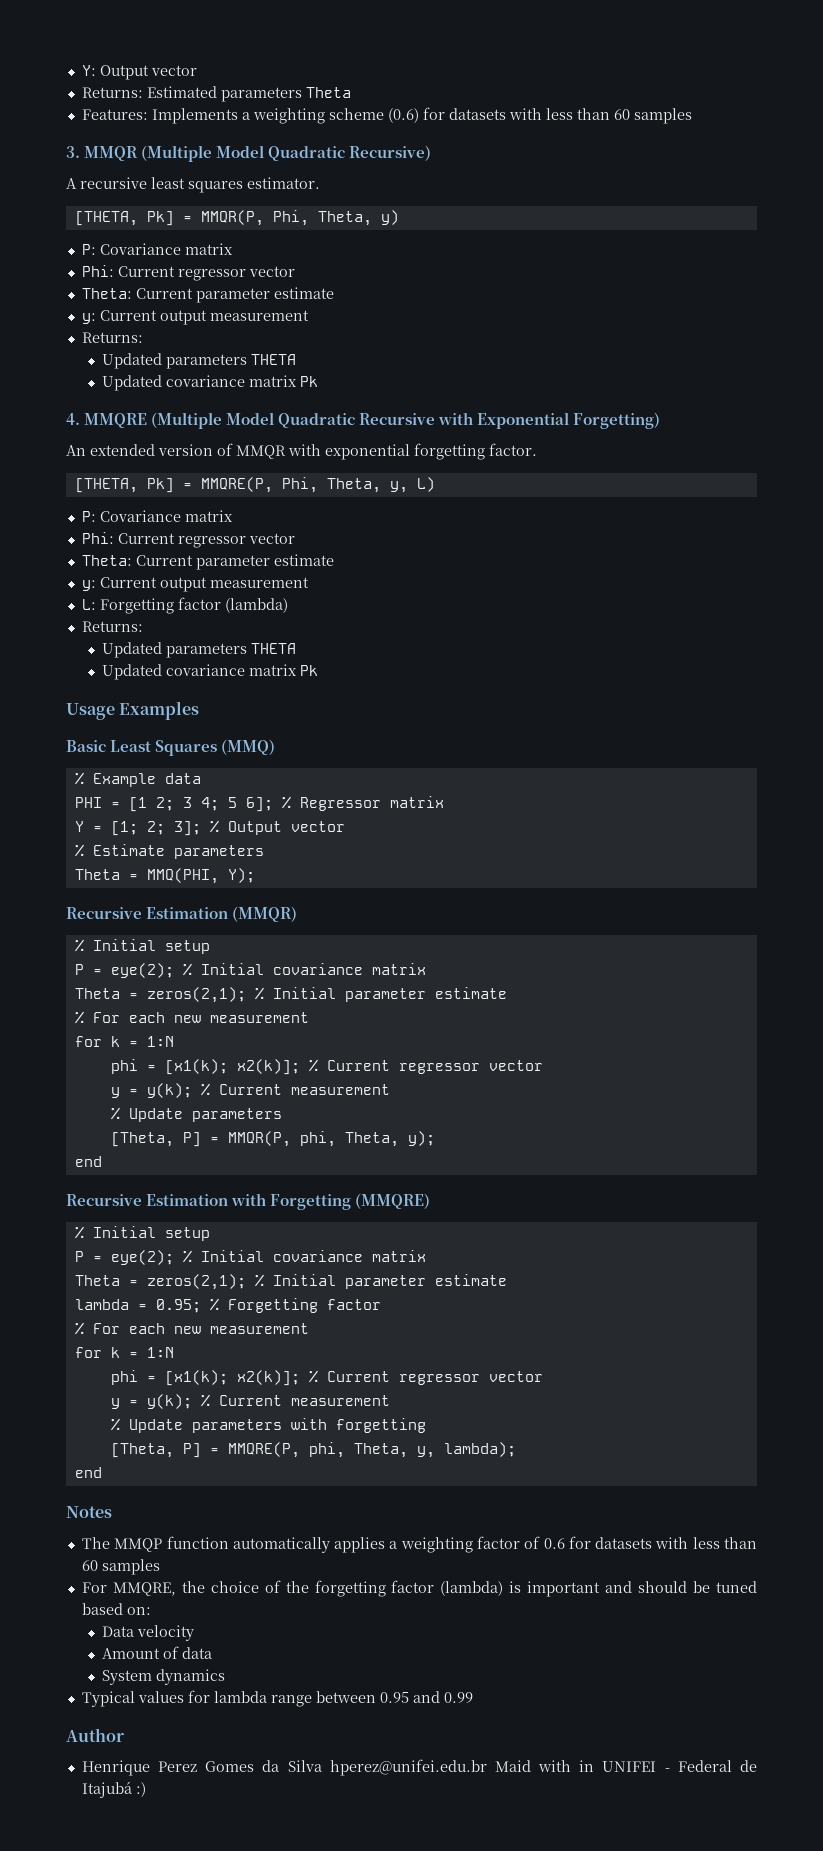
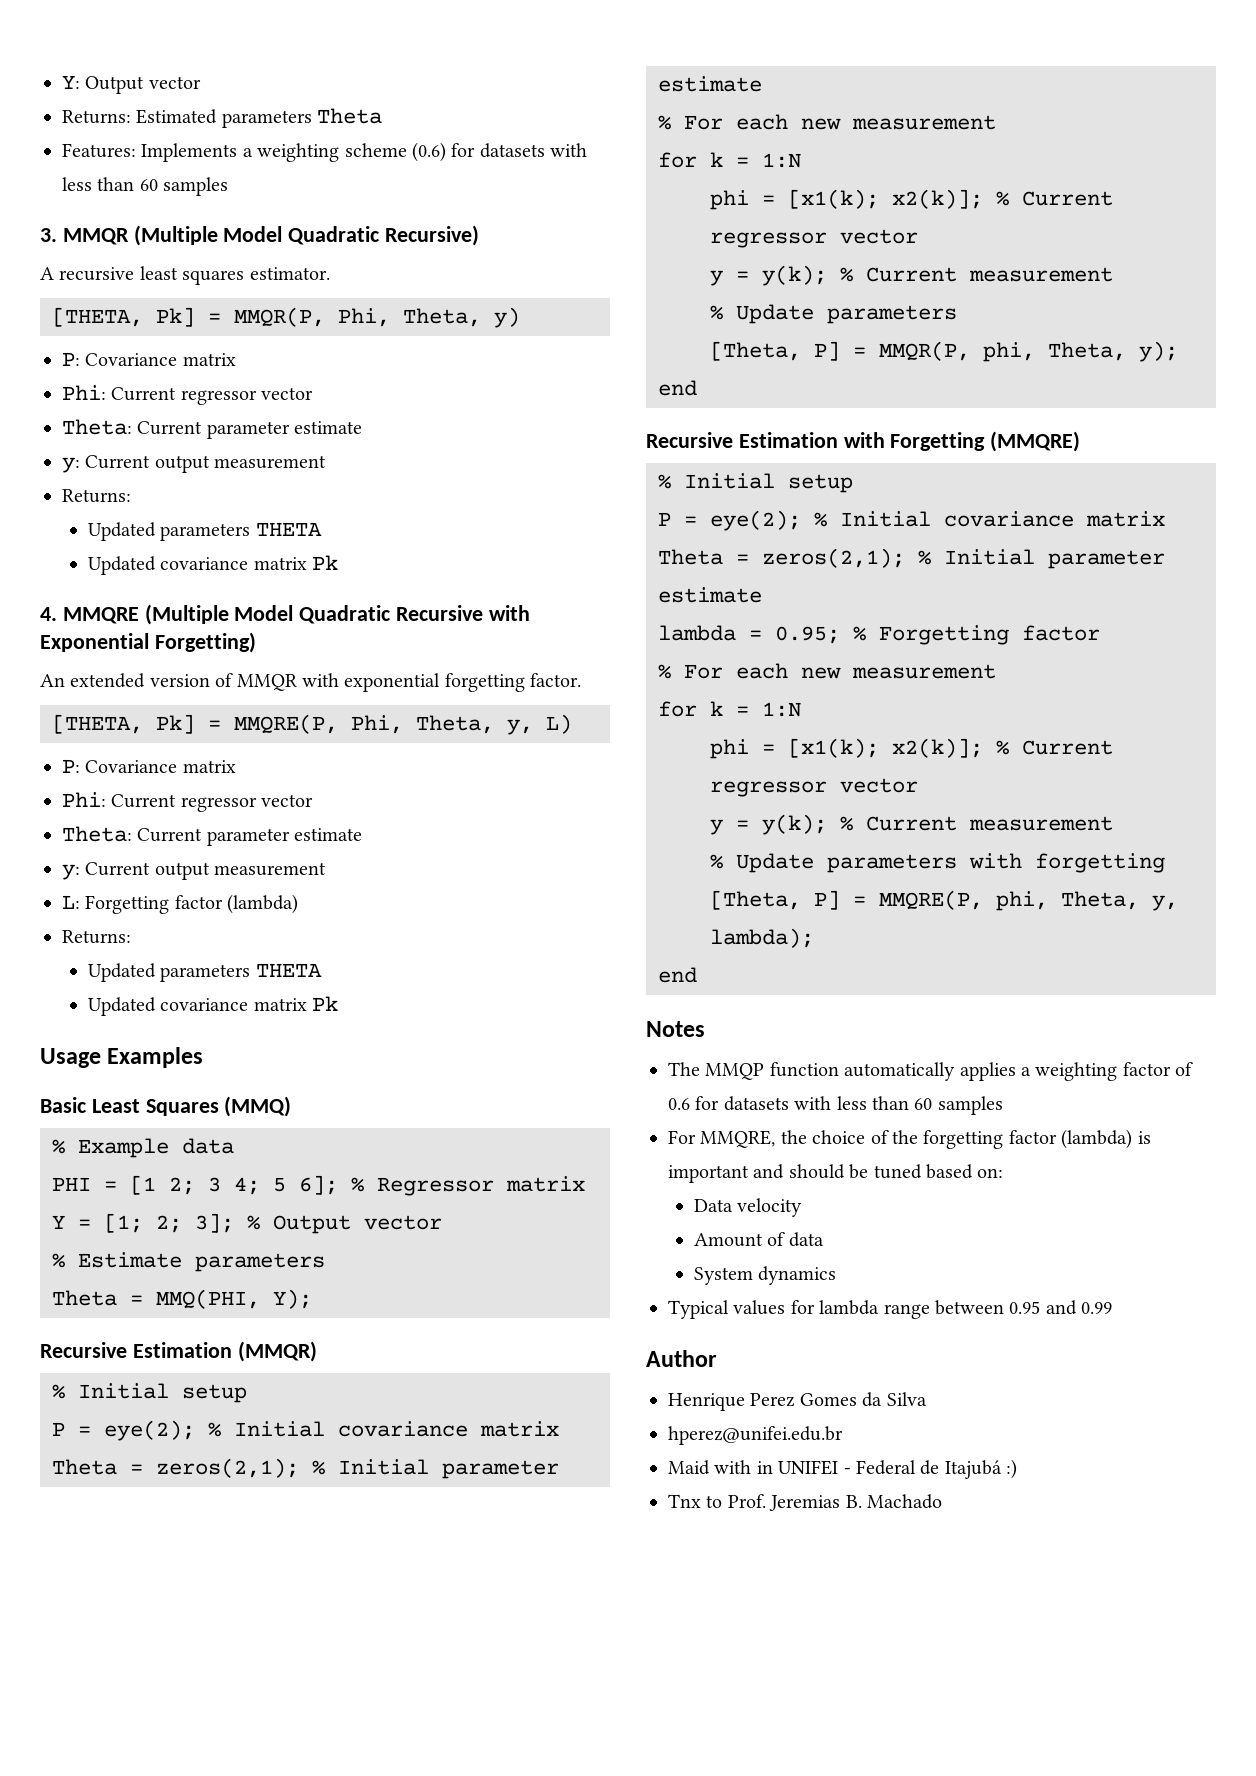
- Henrique Perez Gomes da Silva hperez@unifei.edu.br Maid with in UNIFEI - Federal de Itajubá :)
+ Henrique Perez Gomes da Silva
+ hperez@unifei.edu.br
+ Maid with in UNIFEI - Federal de Itajubá :)
+ Tnx to Prof. Jeremias B. Machado

